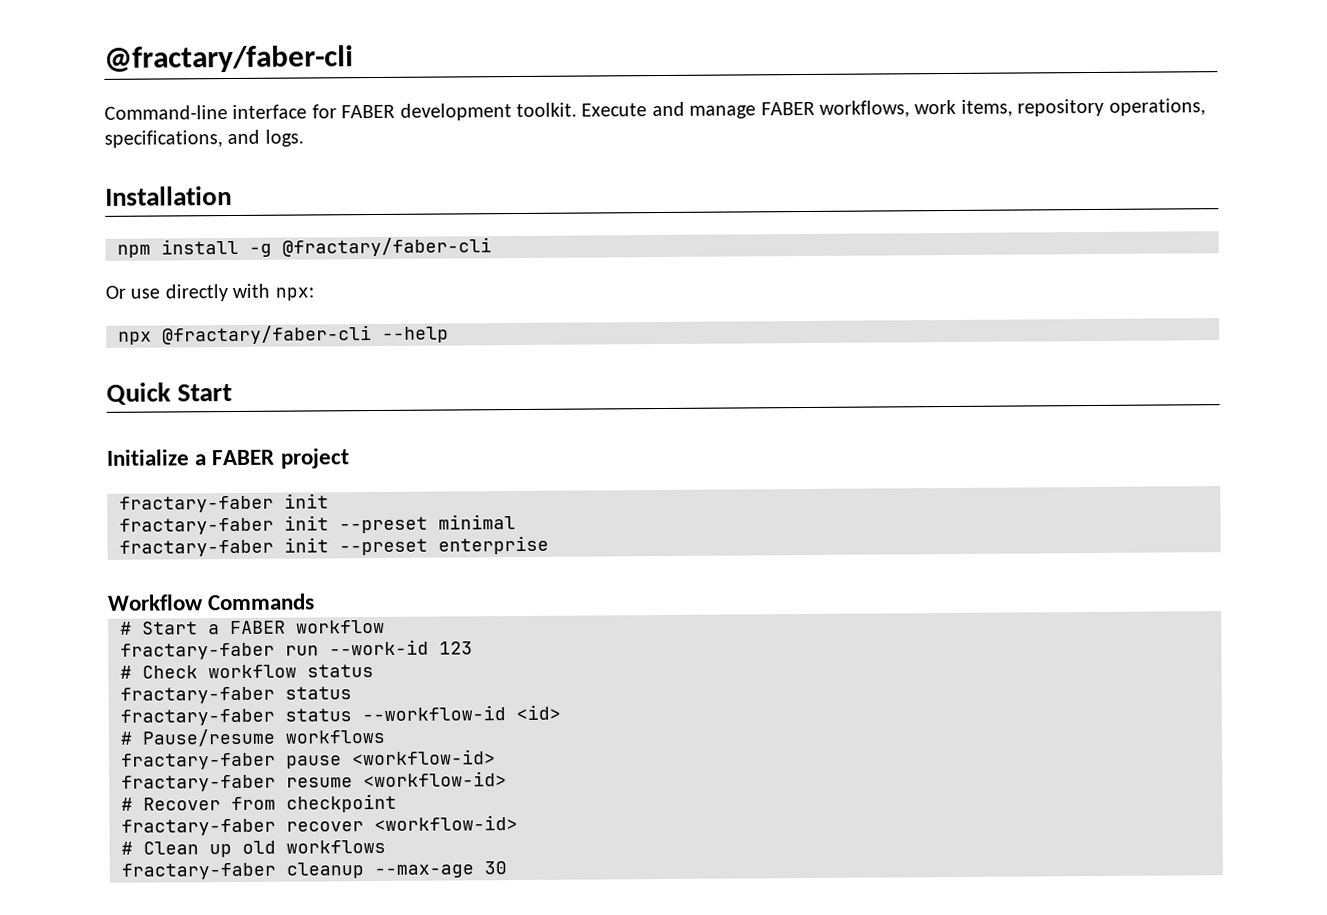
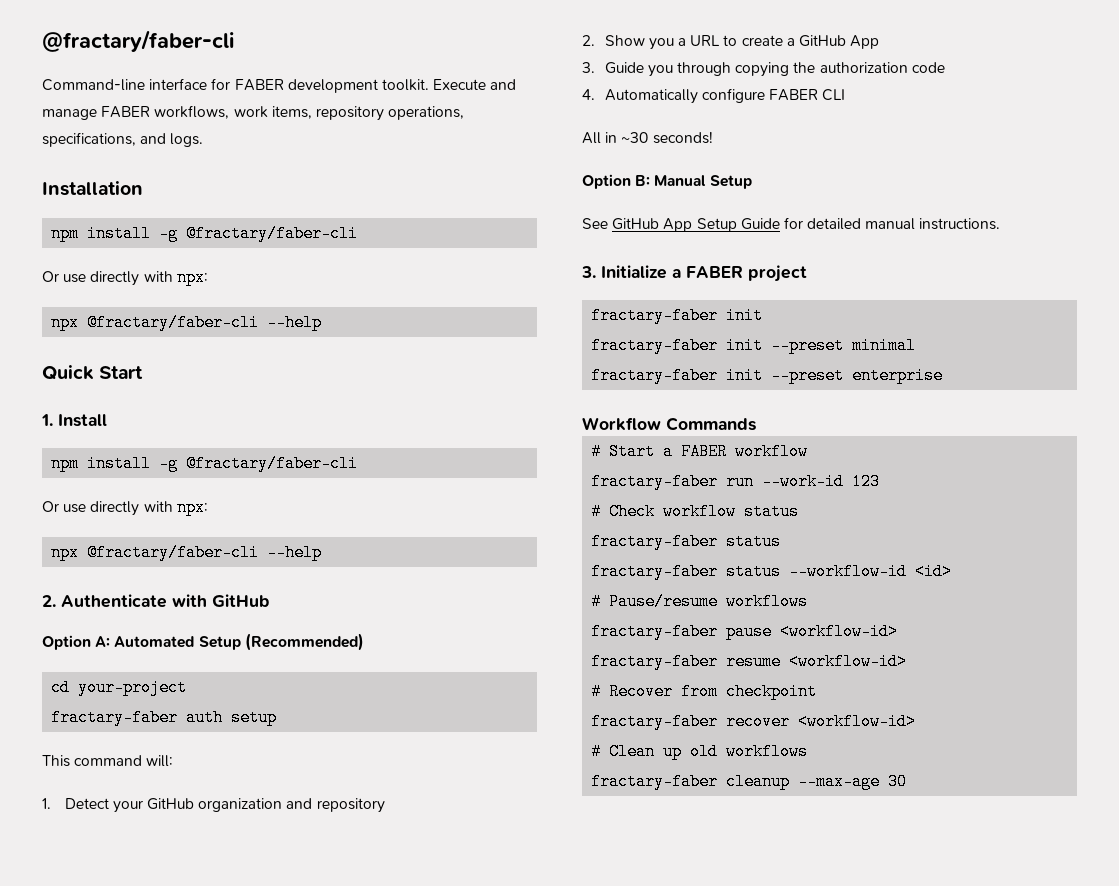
- Initialize a FABER project
+ 1. Install
+ npm install -g @fractary/faber-cli
+ Or use directly with npx:
+ npx @fractary/faber-cli --help
+ 2. Authenticate with GitHub
+ Option A: Automated Setup (Recommended)
+ cd your-project
+ fractary-faber auth setup
+ This command will:
+ 1. Detect your GitHub organization and repository
+ 2. Show you a URL to create a GitHub App
+ 3. Guide you through copying the authorization code
+ 4. Automatically configure FABER CLI
+ All in ~30 seconds!
+ Option B: Manual Setup
+ See GitHub App Setup Guide for detailed manual instructions.
+ 3. Initialize a FABER project

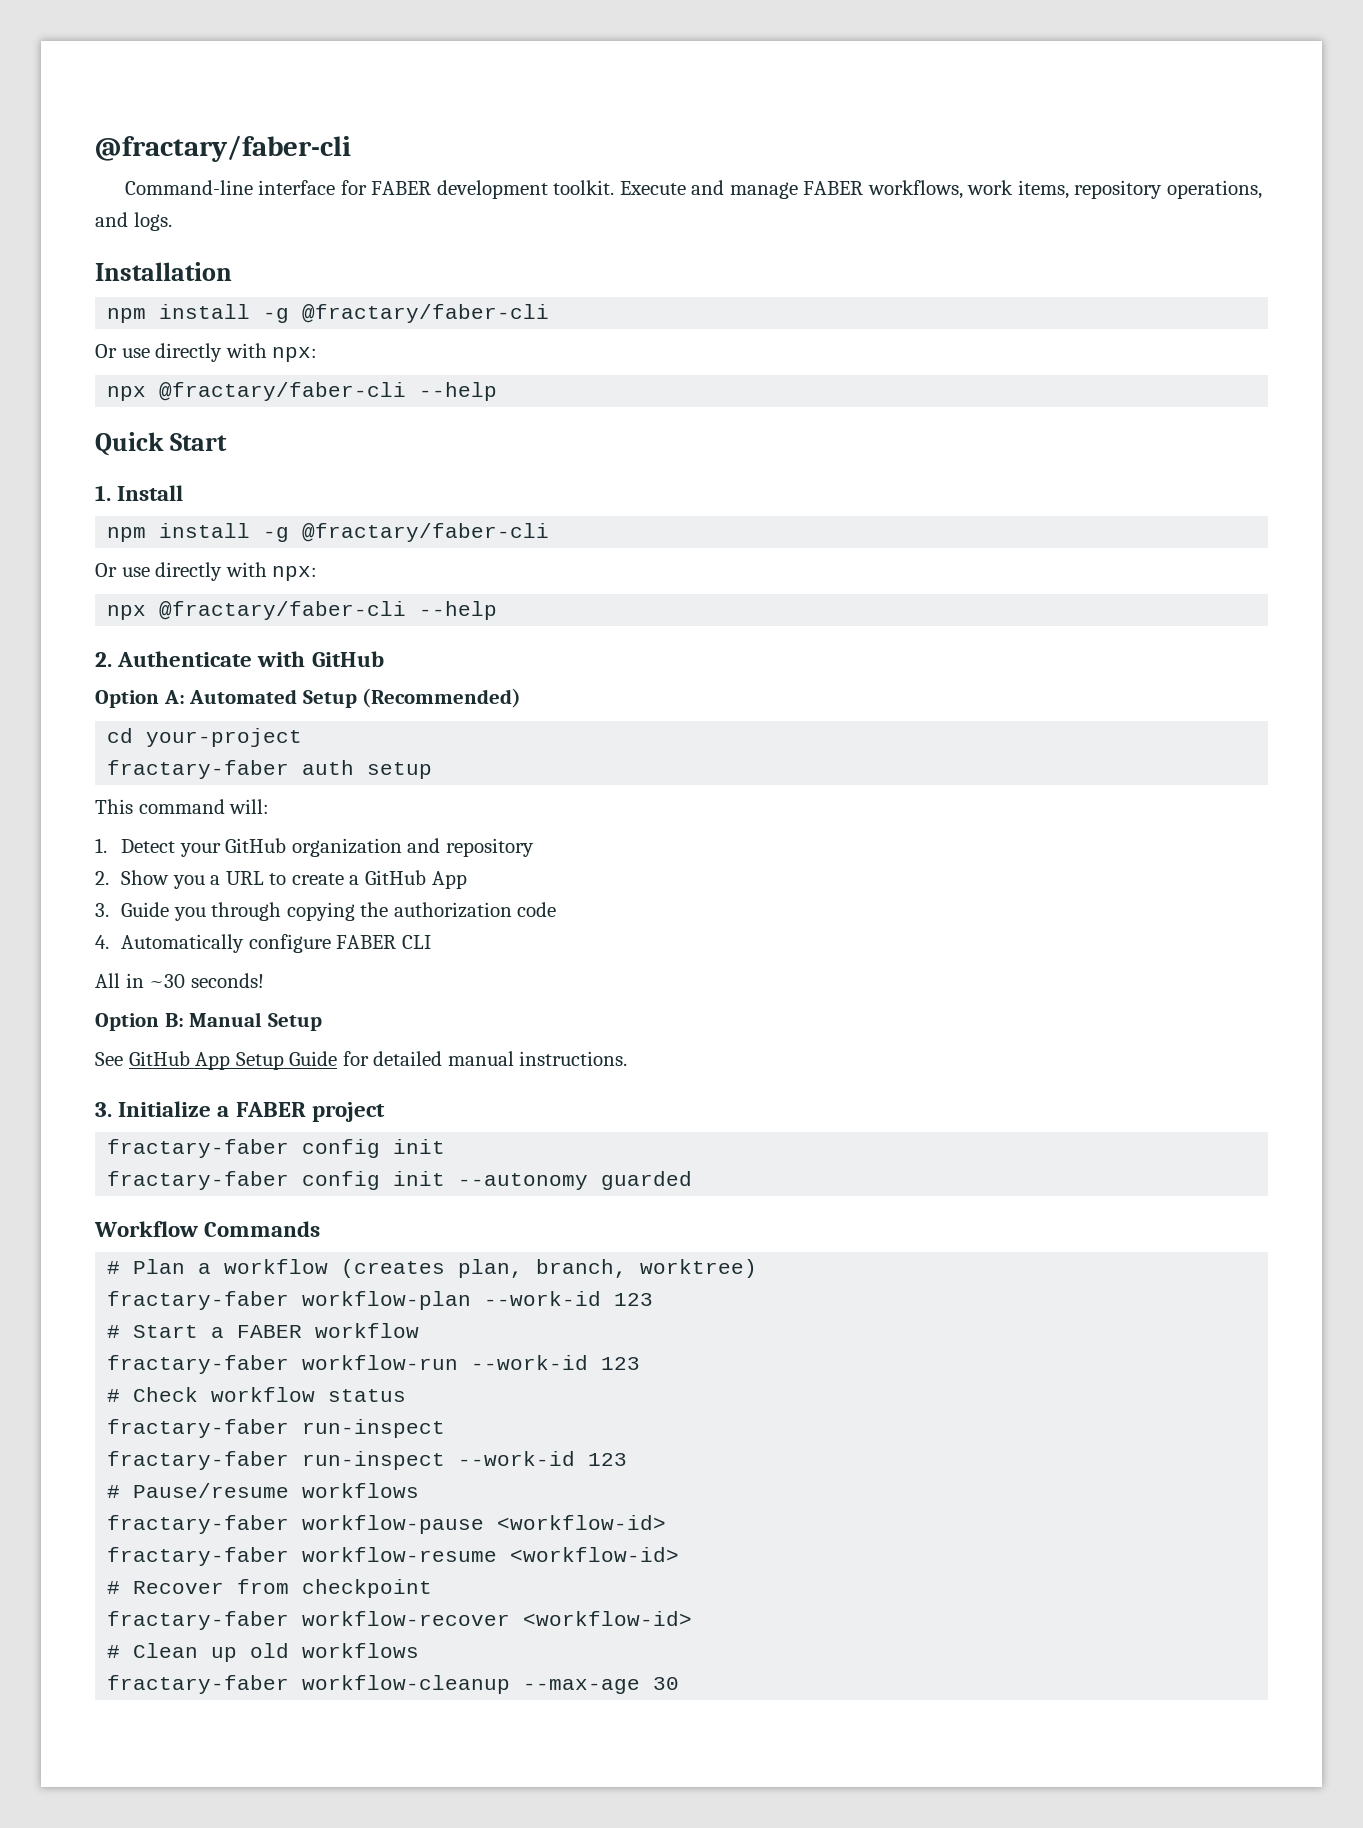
- Execute and manage FABER workflows, work items, repository operations, specifications, and logs.
+ Execute and manage FABER workflows, work items, repository operations, and logs.
  3. Initialize a FABER project
- fractary-faber init
+ fractary-faber config init
- fractary-faber init --preset minimal
- fractary-faber init --preset enterprise
+ fractary-faber config init --autonomy guarded
  Workflow Commands
+ # Plan a workflow (creates plan, branch, worktree)
+ fractary-faber workflow-plan --work-id 123
- fractary-faber run --work-id 123
+ fractary-faber workflow-run --work-id 123
  # Check workflow status
- fractary-faber status
- fractary-faber status --workflow-id <id>
+ fractary-faber run-inspect
+ fractary-faber run-inspect --work-id 123
- fractary-faber pause <workflow-id>
+ fractary-faber workflow-pause <workflow-id>
- fractary-faber resume <workflow-id>
+ fractary-faber workflow-resume <workflow-id>
- fractary-faber recover <workflow-id>
+ fractary-faber workflow-recover <workflow-id>
- fractary-faber cleanup --max-age 30
+ fractary-faber workflow-cleanup --max-age 30

